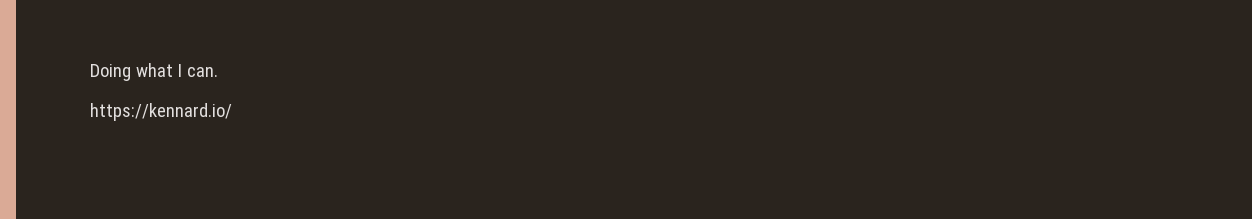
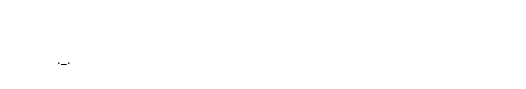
- Doing what I can.
- https://kennard.io/
+ ._.

